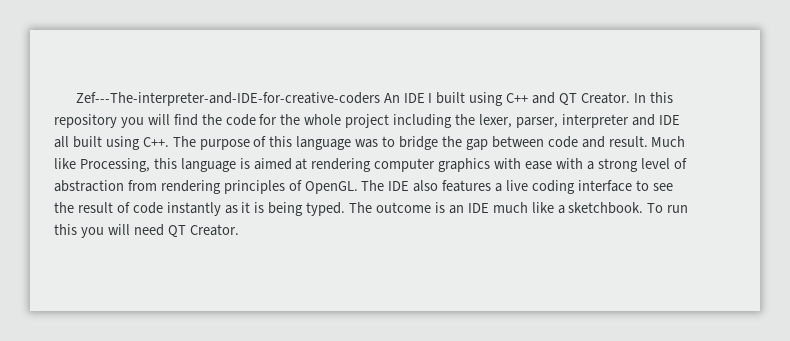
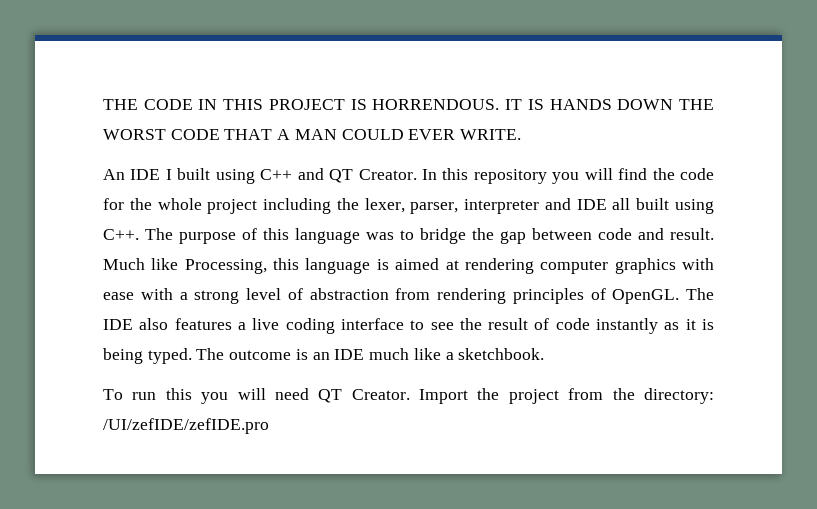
- Zef---The-interpreter-and-IDE-for-creative-coders An IDE I built using C++ and QT Creator.
+ THE CODE IN THIS PROJECT IS HORRENDOUS. IT IS HANDS DOWN THE WORST CODE THAT A MAN COULD EVER WRITE.
+ An IDE I built using C++ and QT Creator.
- The outcome is an IDE much like a sketchbook. To run this you will need QT Creator.
+ The outcome is an IDE much like a sketchbook.
+ To run this you will need QT Creator.
+ Import the project from the directory: /UI/zefIDE/zefIDE.pro

